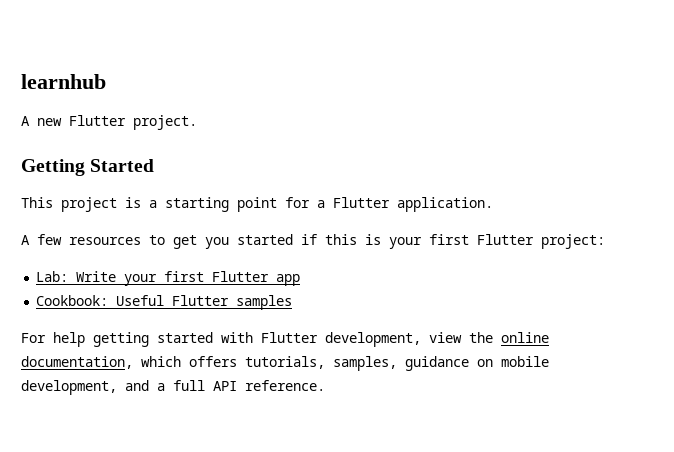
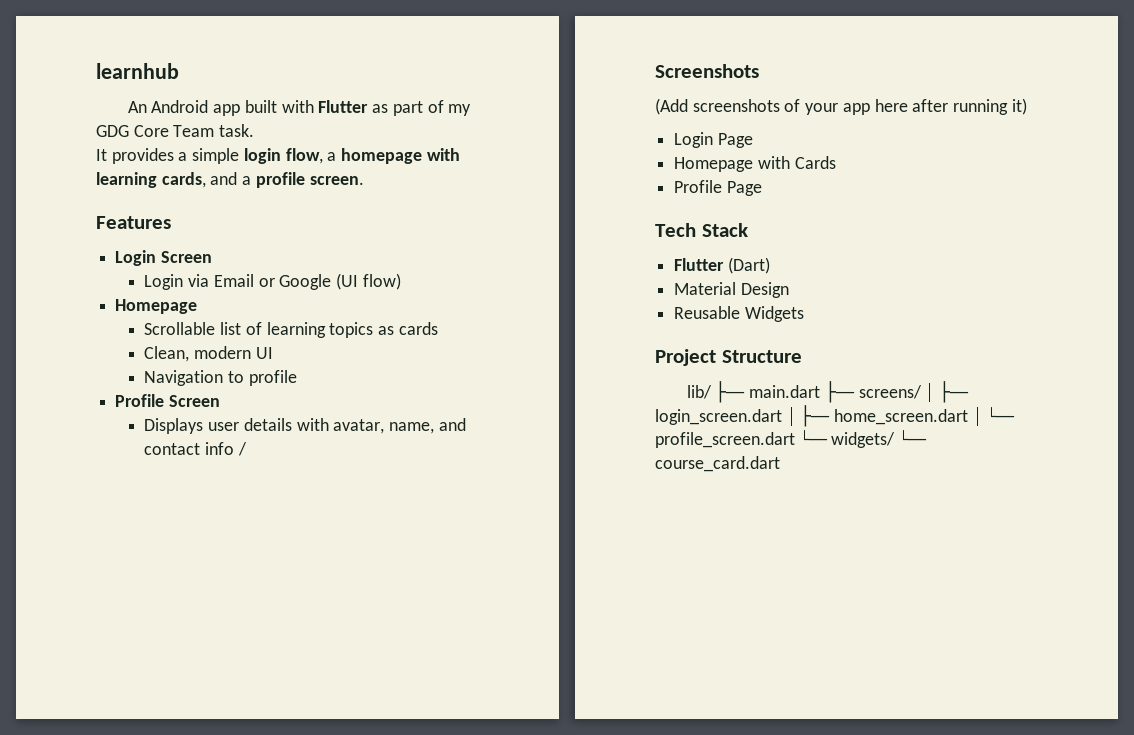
- A new Flutter project.
- Getting Started
- This project is a starting point for a Flutter application.
- A few resources to get you started if this is your first Flutter project:
- Lab: Write your first Flutter app
- Cookbook: Useful Flutter samples
- For help getting started with Flutter development, view the online documentation, which offers tutorials, samples, guidance on mobile development, and a full API reference.
+ An Android app built with Flutter as part of my GDG Core Team task.
+ It provides a simple login flow, a homepage with learning cards, and a profile screen.
+ Features
+ Login Screen
+ Login via Email or Google (UI flow)
+ Homepage
+ Scrollable list of learning topics as cards
+ Clean, modern UI
+ Navigation to profile
+ Profile Screen
+ Displays user details with avatar, name, and contact info /
+ Screenshots
+ (Add screenshots of your app here after running it)
+ Login Page
+ Homepage with Cards
+ Profile Page
+ Tech Stack
+ Flutter (Dart)
+ Material Design
+ Reusable Widgets
+ Project Structure
+ lib/ ├── main.dart ├── screens/ │ ├── login_screen.dart │ ├── home_screen.dart │ └── profile_screen.dart └── widgets/ └── course_card.dart

